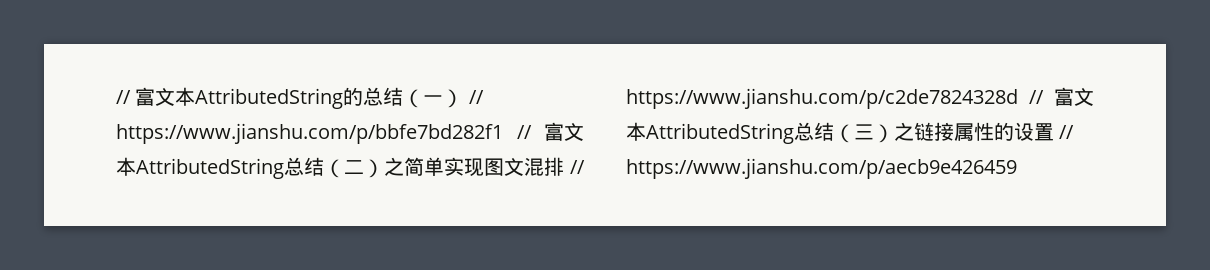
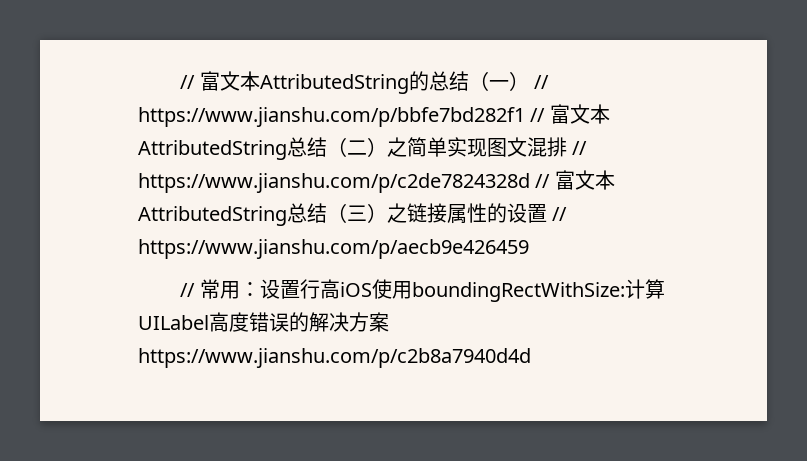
+ // 常用：设置行高iOS使用boundingRectWithSize:计算UILabel高度错误的解决方案https://www.jianshu.com/p/c2b8a7940d4d

